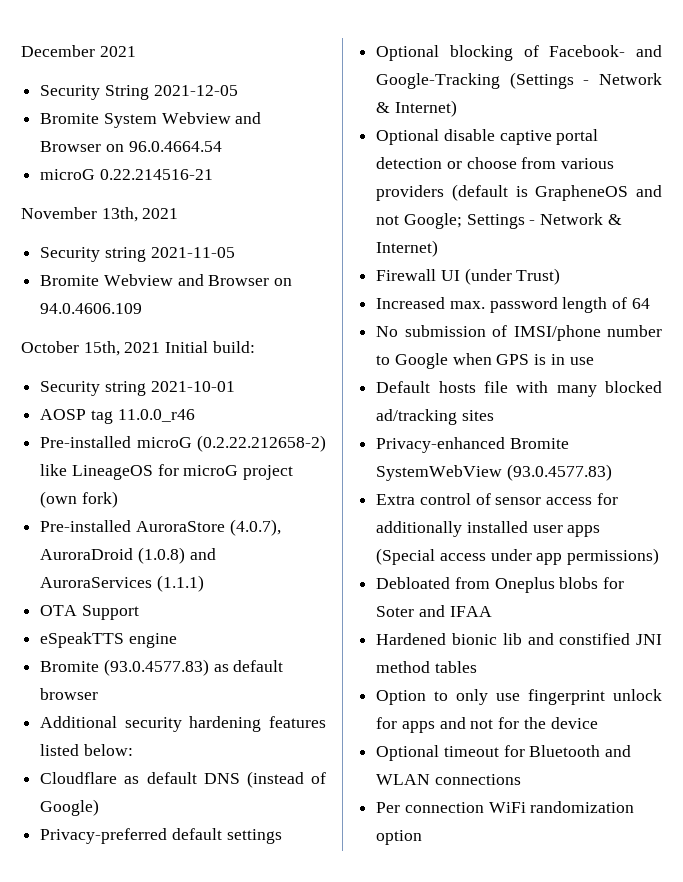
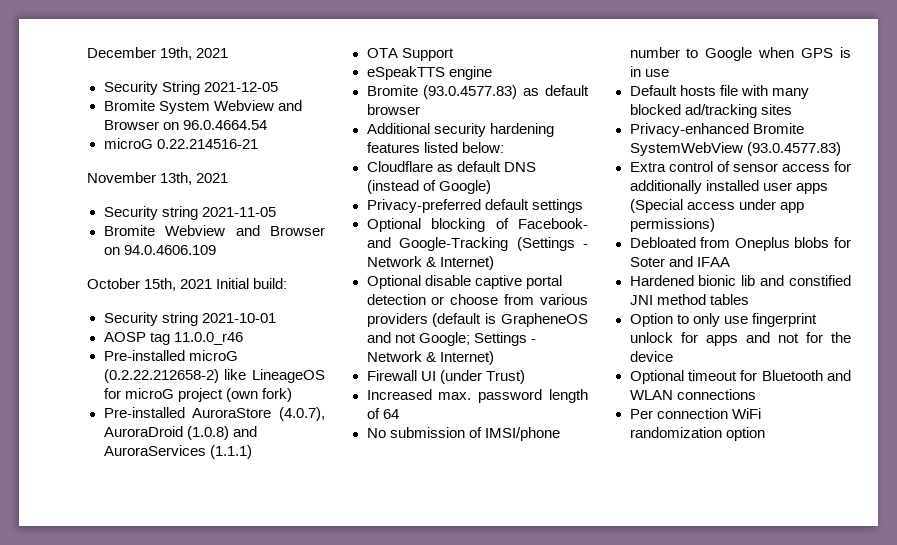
- December 2021
+ December 19th, 2021

